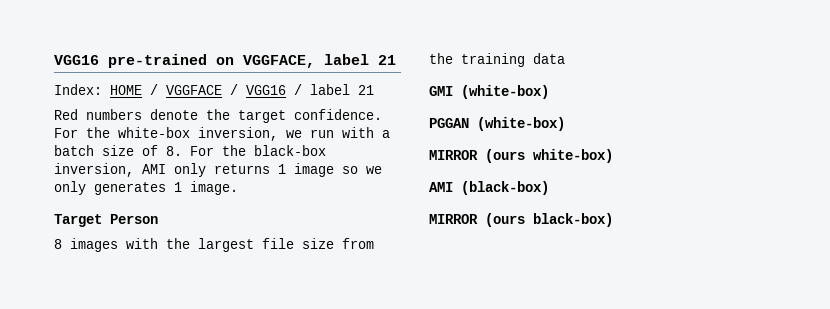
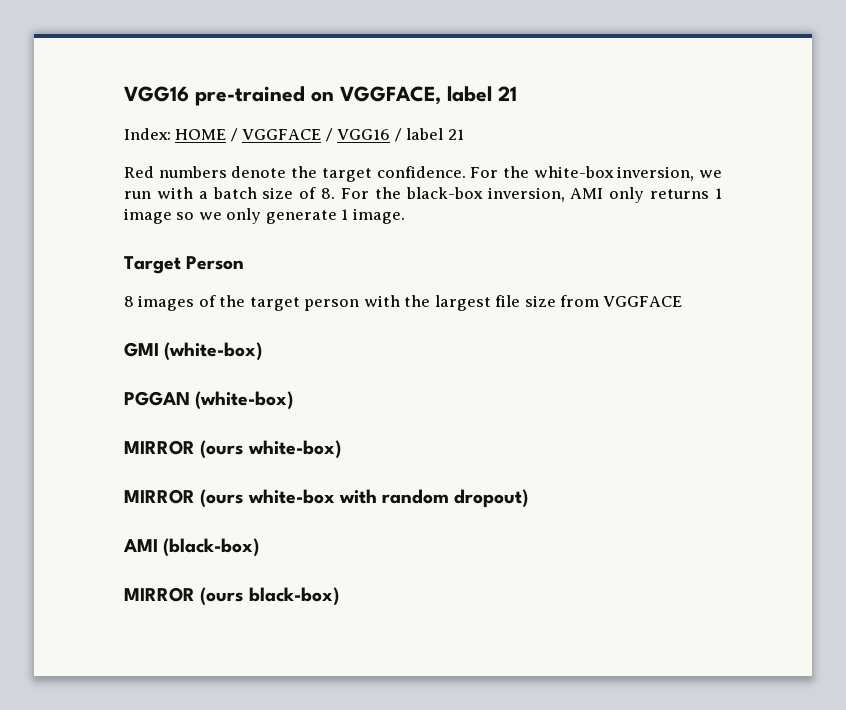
- For the white-box inversion, we run with a batch size of 8. For the black-box inversion, AMI only returns 1 image so we only generates 1 image.
+ For the white-box inversion, we run with a batch size of 8. For the black-box inversion, AMI only returns 1 image so we only generate 1 image.
- 8 images with the largest file size from the training data
+ 8 images of the target person with the largest file size from VGGFACE
+ MIRROR (ours white-box with random dropout)

